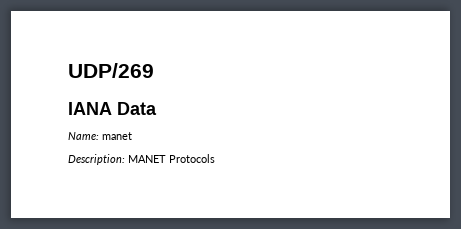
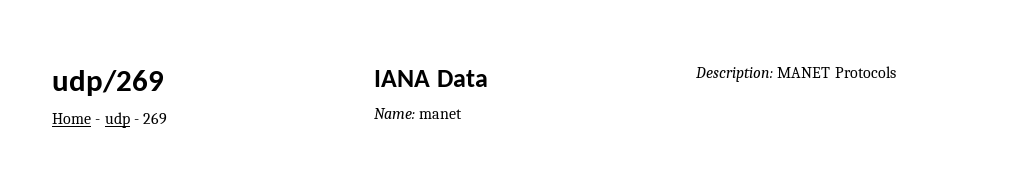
- UDP/269
+ udp/269
+ Home - udp - 269

